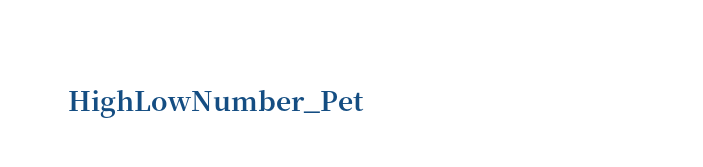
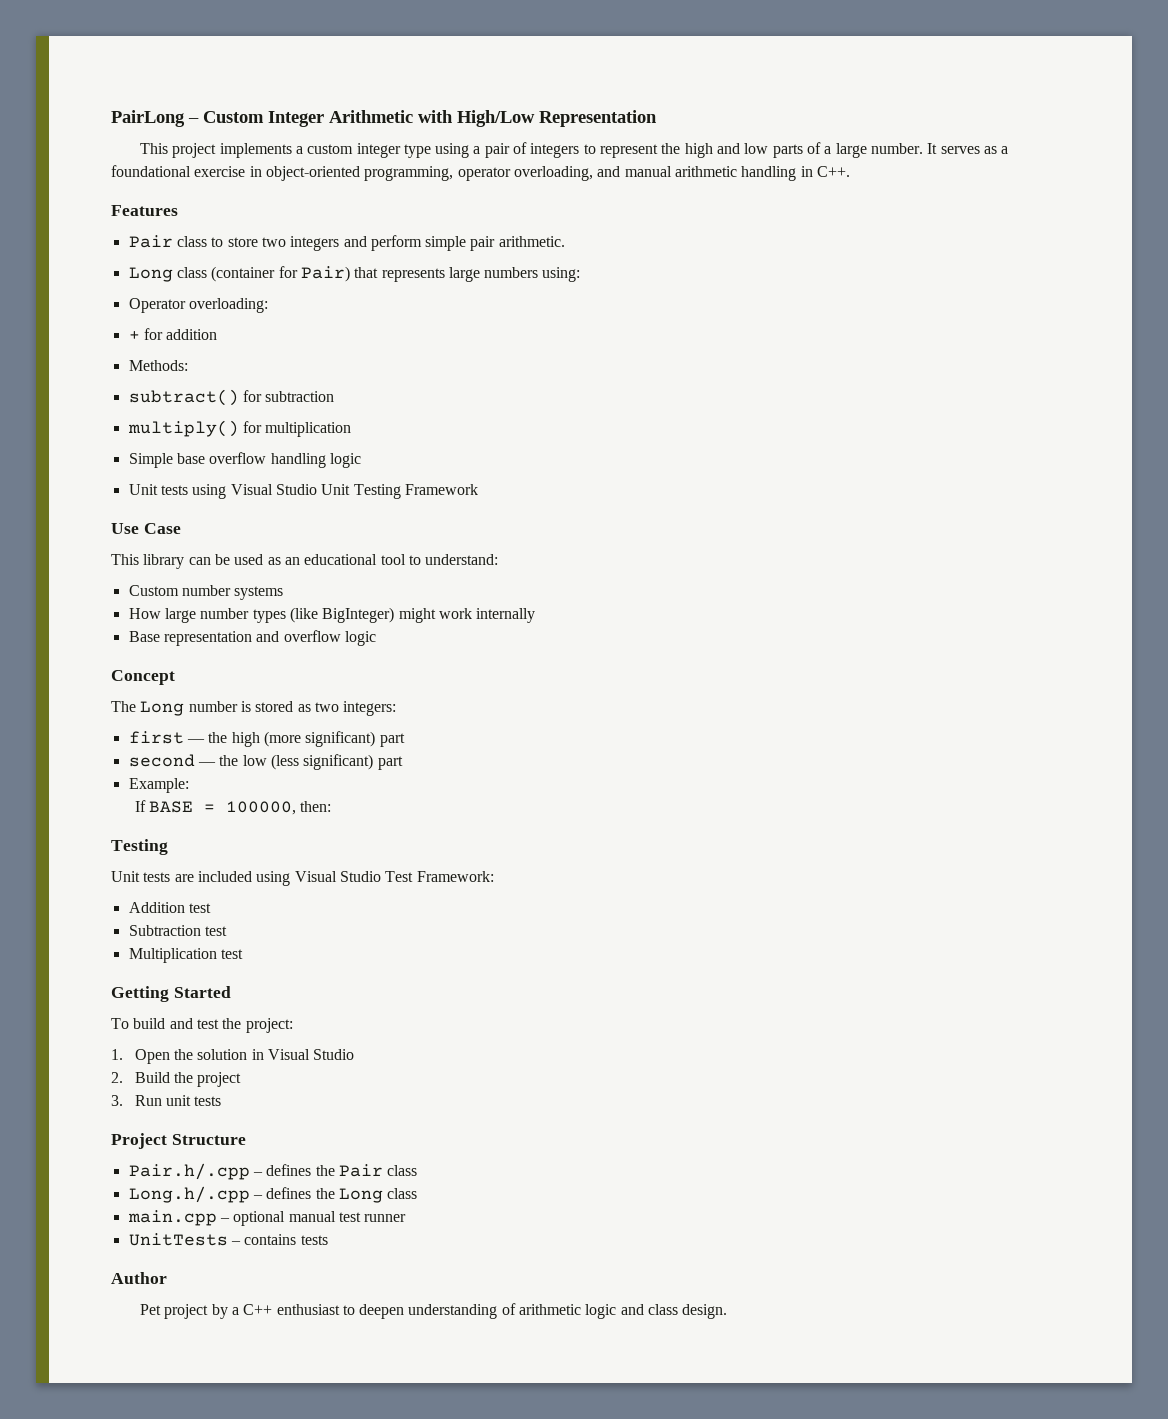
- HighLowNumber_Pet
+ PairLong – Custom Integer Arithmetic with High/Low Representation
+ This project implements a custom integer type using a pair of integers to represent the high and low parts of a large number. It serves as a foundational exercise in object-oriented programming, operator overloading, and manual arithmetic handling in C++.
+ Features
+ Pair class to store two integers and perform simple pair arithmetic.
+ Long class (container for Pair) that represents large numbers using:
+ Operator overloading:
+ + for addition
+ Methods:
+ subtract() for subtraction
+ multiply() for multiplication
+ Simple base overflow handling logic
+ Unit tests using Visual Studio Unit Testing Framework
+ Use Case
+ This library can be used as an educational tool to understand:
+ Custom number systems
+ How large number types (like BigInteger) might work internally
+ Base representation and overflow logic
+ Concept
+ The Long number is stored as two integers:
+ first — the high (more significant) part
+ second — the low (less significant) part
+ Example:
+ If BASE = 100000, then:
+ Testing
+ Unit tests are included using Visual Studio Test Framework:
+ Addition test
+ Subtraction test
+ Multiplication test
+ Getting Started
+ To build and test the project:
+ 1. Open the solution in Visual Studio
+ 2. Build the project
+ 3. Run unit tests
+ Project Structure
+ Pair.h/.cpp – defines the Pair class
+ Long.h/.cpp – defines the Long class
+ main.cpp – optional manual test runner
+ UnitTests – contains tests
+ Author
+ Pet project by a C++ enthusiast to deepen understanding of arithmetic logic and class design.

